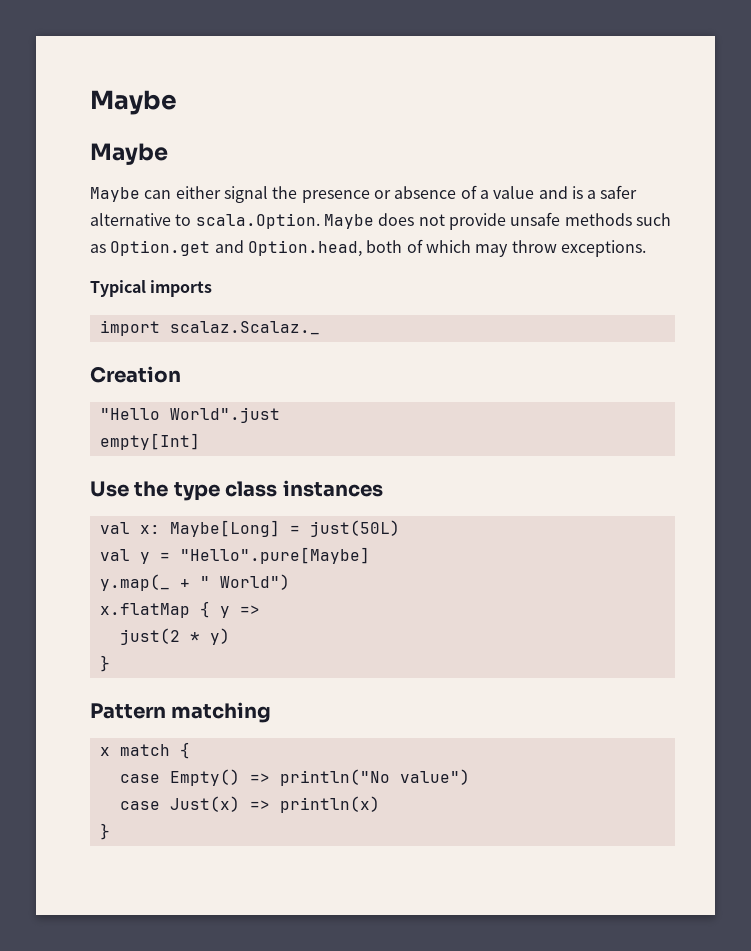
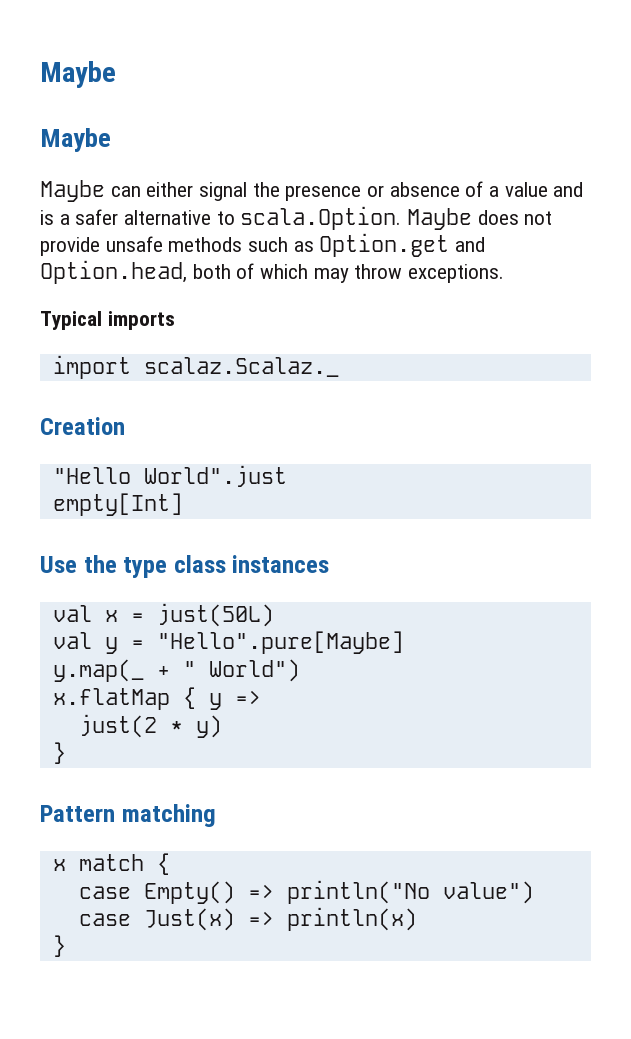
- val x: Maybe[Long] = just(50L)
+ val x = just(50L)

